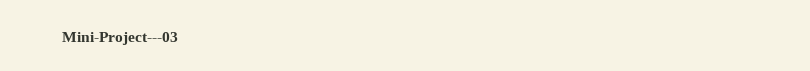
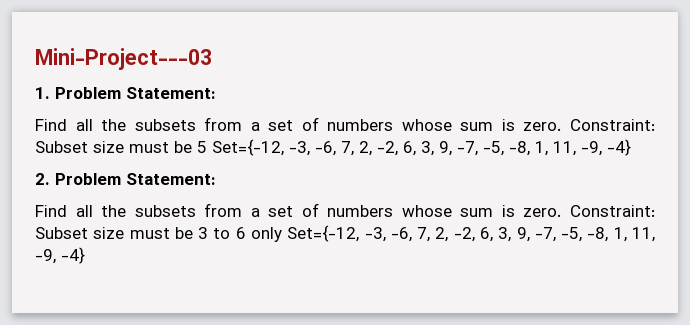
+ 1. Problem Statement:
+ Find all the subsets from a set of numbers whose sum is zero. Constraint: Subset size must be 5 Set={-12, -3, -6, 7, 2, -2, 6, 3, 9, -7, -5, -8, 1, 11, -9, -4}
+ 2. Problem Statement:
+ Find all the subsets from a set of numbers whose sum is zero. Constraint: Subset size must be 3 to 6 only Set={-12, -3, -6, 7, 2, -2, 6, 3, 9, -7, -5, -8, 1, 11, -9, -4}

